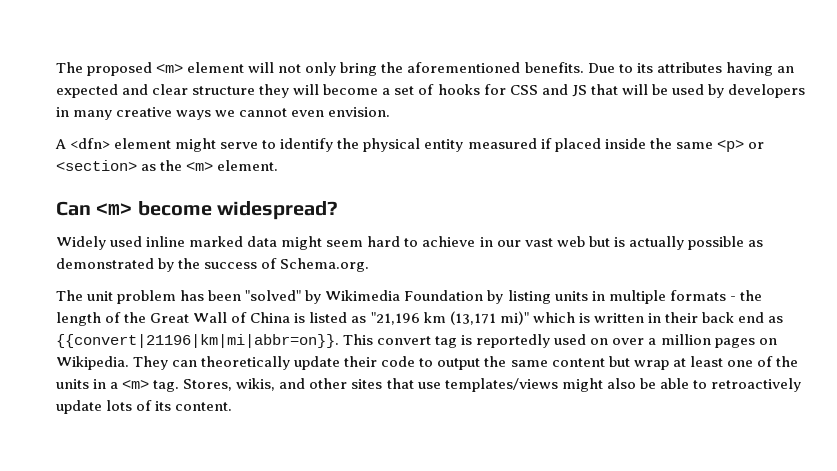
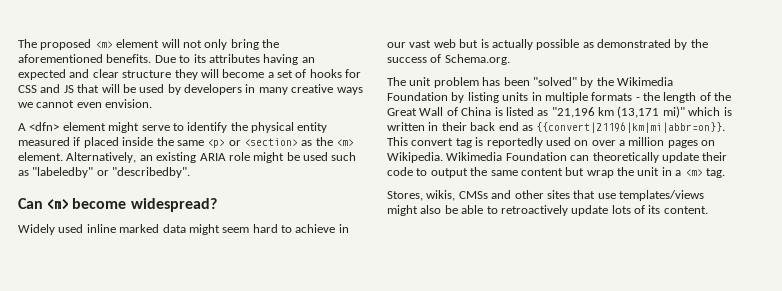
+ Alternatively, an existing ARIA role might be used such as "labeledby" or "describedby".
- The unit problem has been "solved" by Wikimedia Foundation by listing units in multiple formats - the length of the Great Wall of China is listed as "21,196 km (13,171 mi)" which is written in their back end as {{convert|21196|km|mi|abbr=on}}.
+ The unit problem has been "solved" by the Wikimedia Foundation by listing units in multiple formats - the length of the Great Wall of China is listed as "21,196 km (13,171 mi)" which is written in their back end as {{convert|21196|km|mi|abbr=on}}.
- They can theoretically update their code to output the same content but wrap at least one of the units in a <m> tag. Stores, wikis, and other sites that use templates/views might also be able to retroactively update lots of its content.
+ Wikimedia Foundation can theoretically update their code to output the same content but wrap the unit in a <m> tag.
+ Stores, wikis, CMSs and other sites that use templates/views might also be able to retroactively update lots of its content.

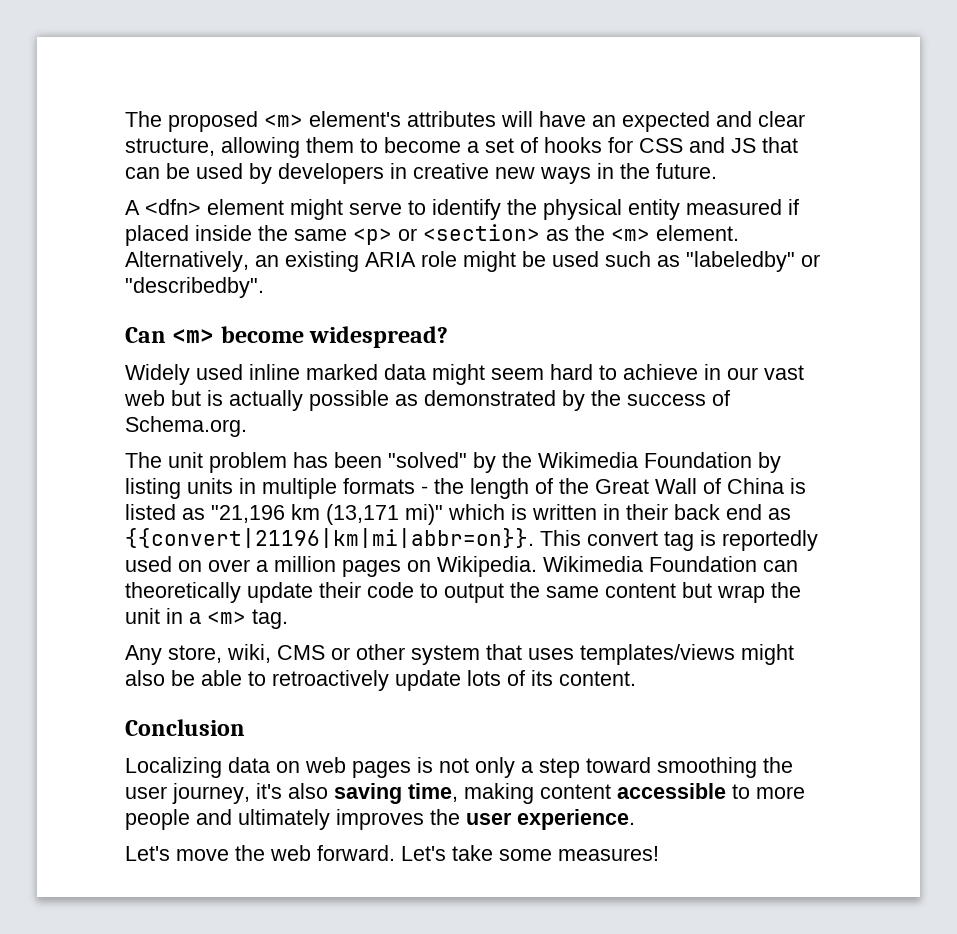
- The proposed <m> element will not only bring the aforementioned benefits. Due to its attributes having an expected and clear structure they will become a set of hooks for CSS and JS that will be used by developers in many creative ways we cannot even envision.
+ The proposed <m> element's attributes will have an expected and clear structure, allowing them to become a set of hooks for CSS and JS that can be used by developers in creative new ways in the future.
- Stores, wikis, CMSs and other sites that use templates/views might also be able to retroactively update lots of its content.
+ Any store, wiki, CMS or other system that uses templates/views might also be able to retroactively update lots of its content.
+ Conclusion
+ Localizing data on web pages is not only a step toward smoothing the user journey, it's also saving time, making content accessible to more people and ultimately improves the user experience.
+ Let's move the web forward. Let's take some measures!

